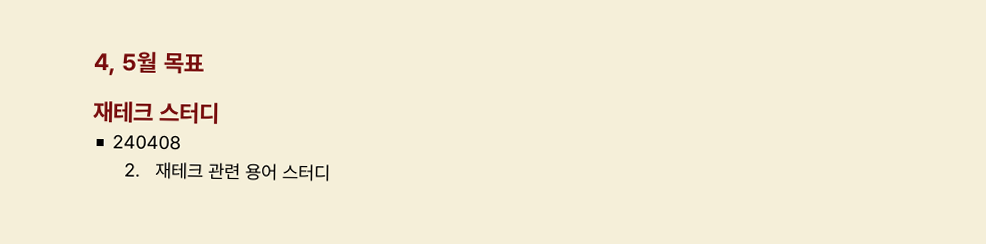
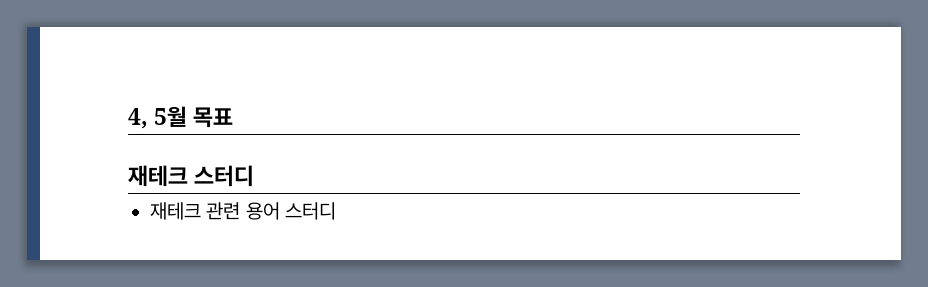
- 240408
- 2. 재테크 관련 용어 스터디
+ 재테크 관련 용어 스터디

